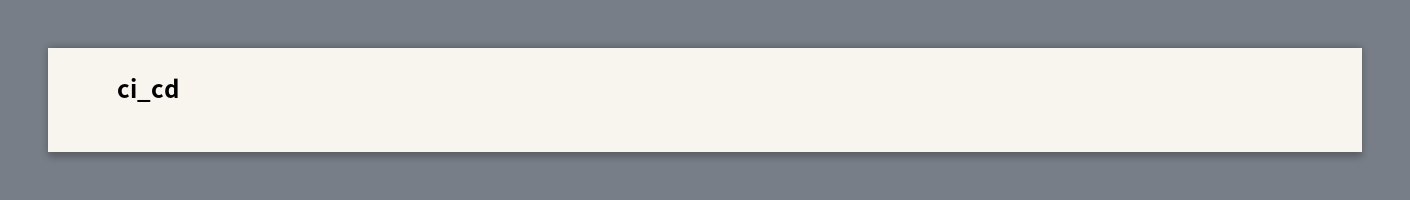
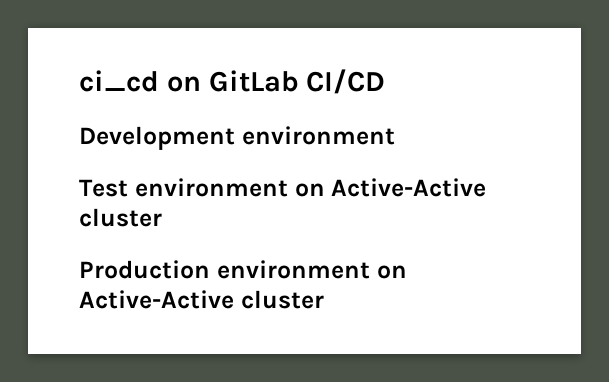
- ci_cd
+ ci_cd on GitLab CI/CD
+ Development environment
+ Test environment on Active-Active cluster
+ Production environment on Active-Active cluster

